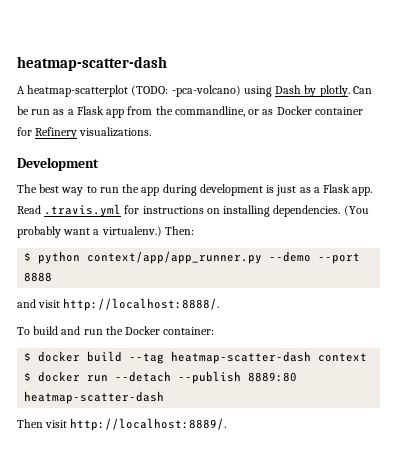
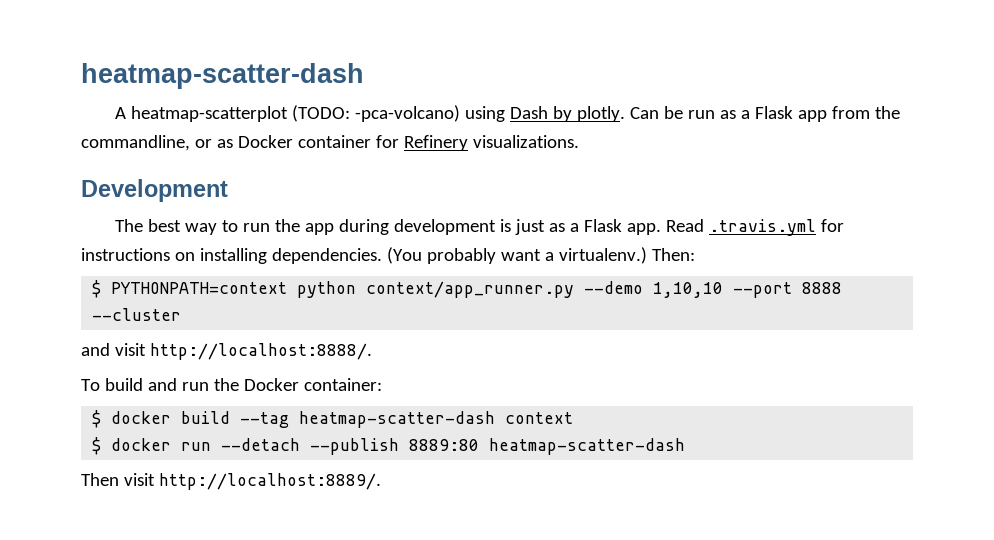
- $ python context/app/app_runner.py --demo --port 8888
+ $ PYTHONPATH=context python context/app_runner.py --demo 1,10,10 --port 8888 --cluster

